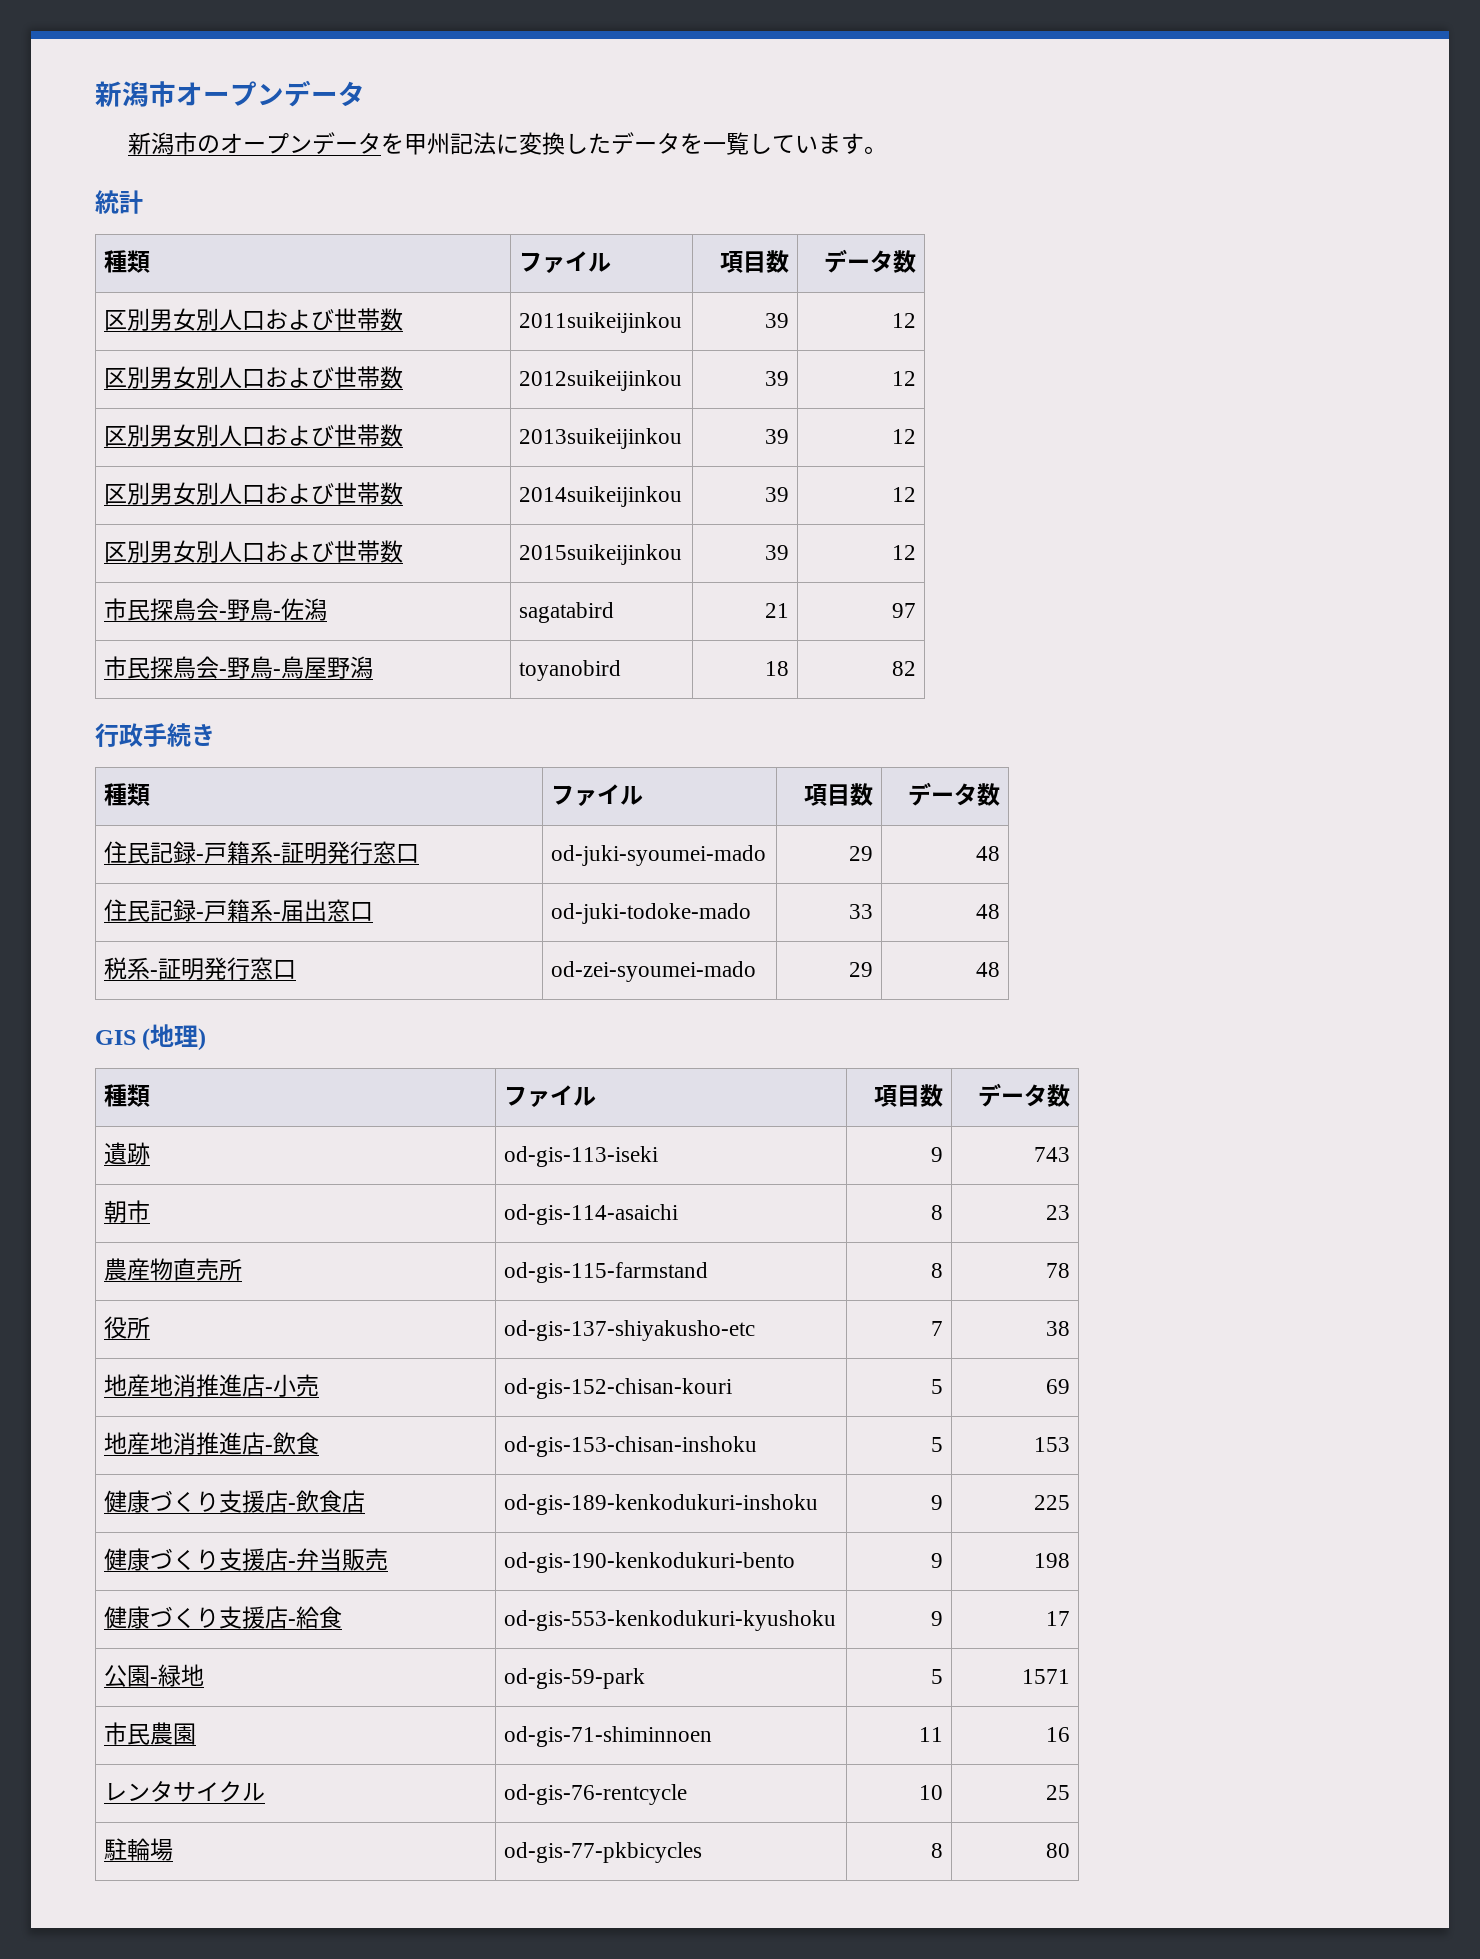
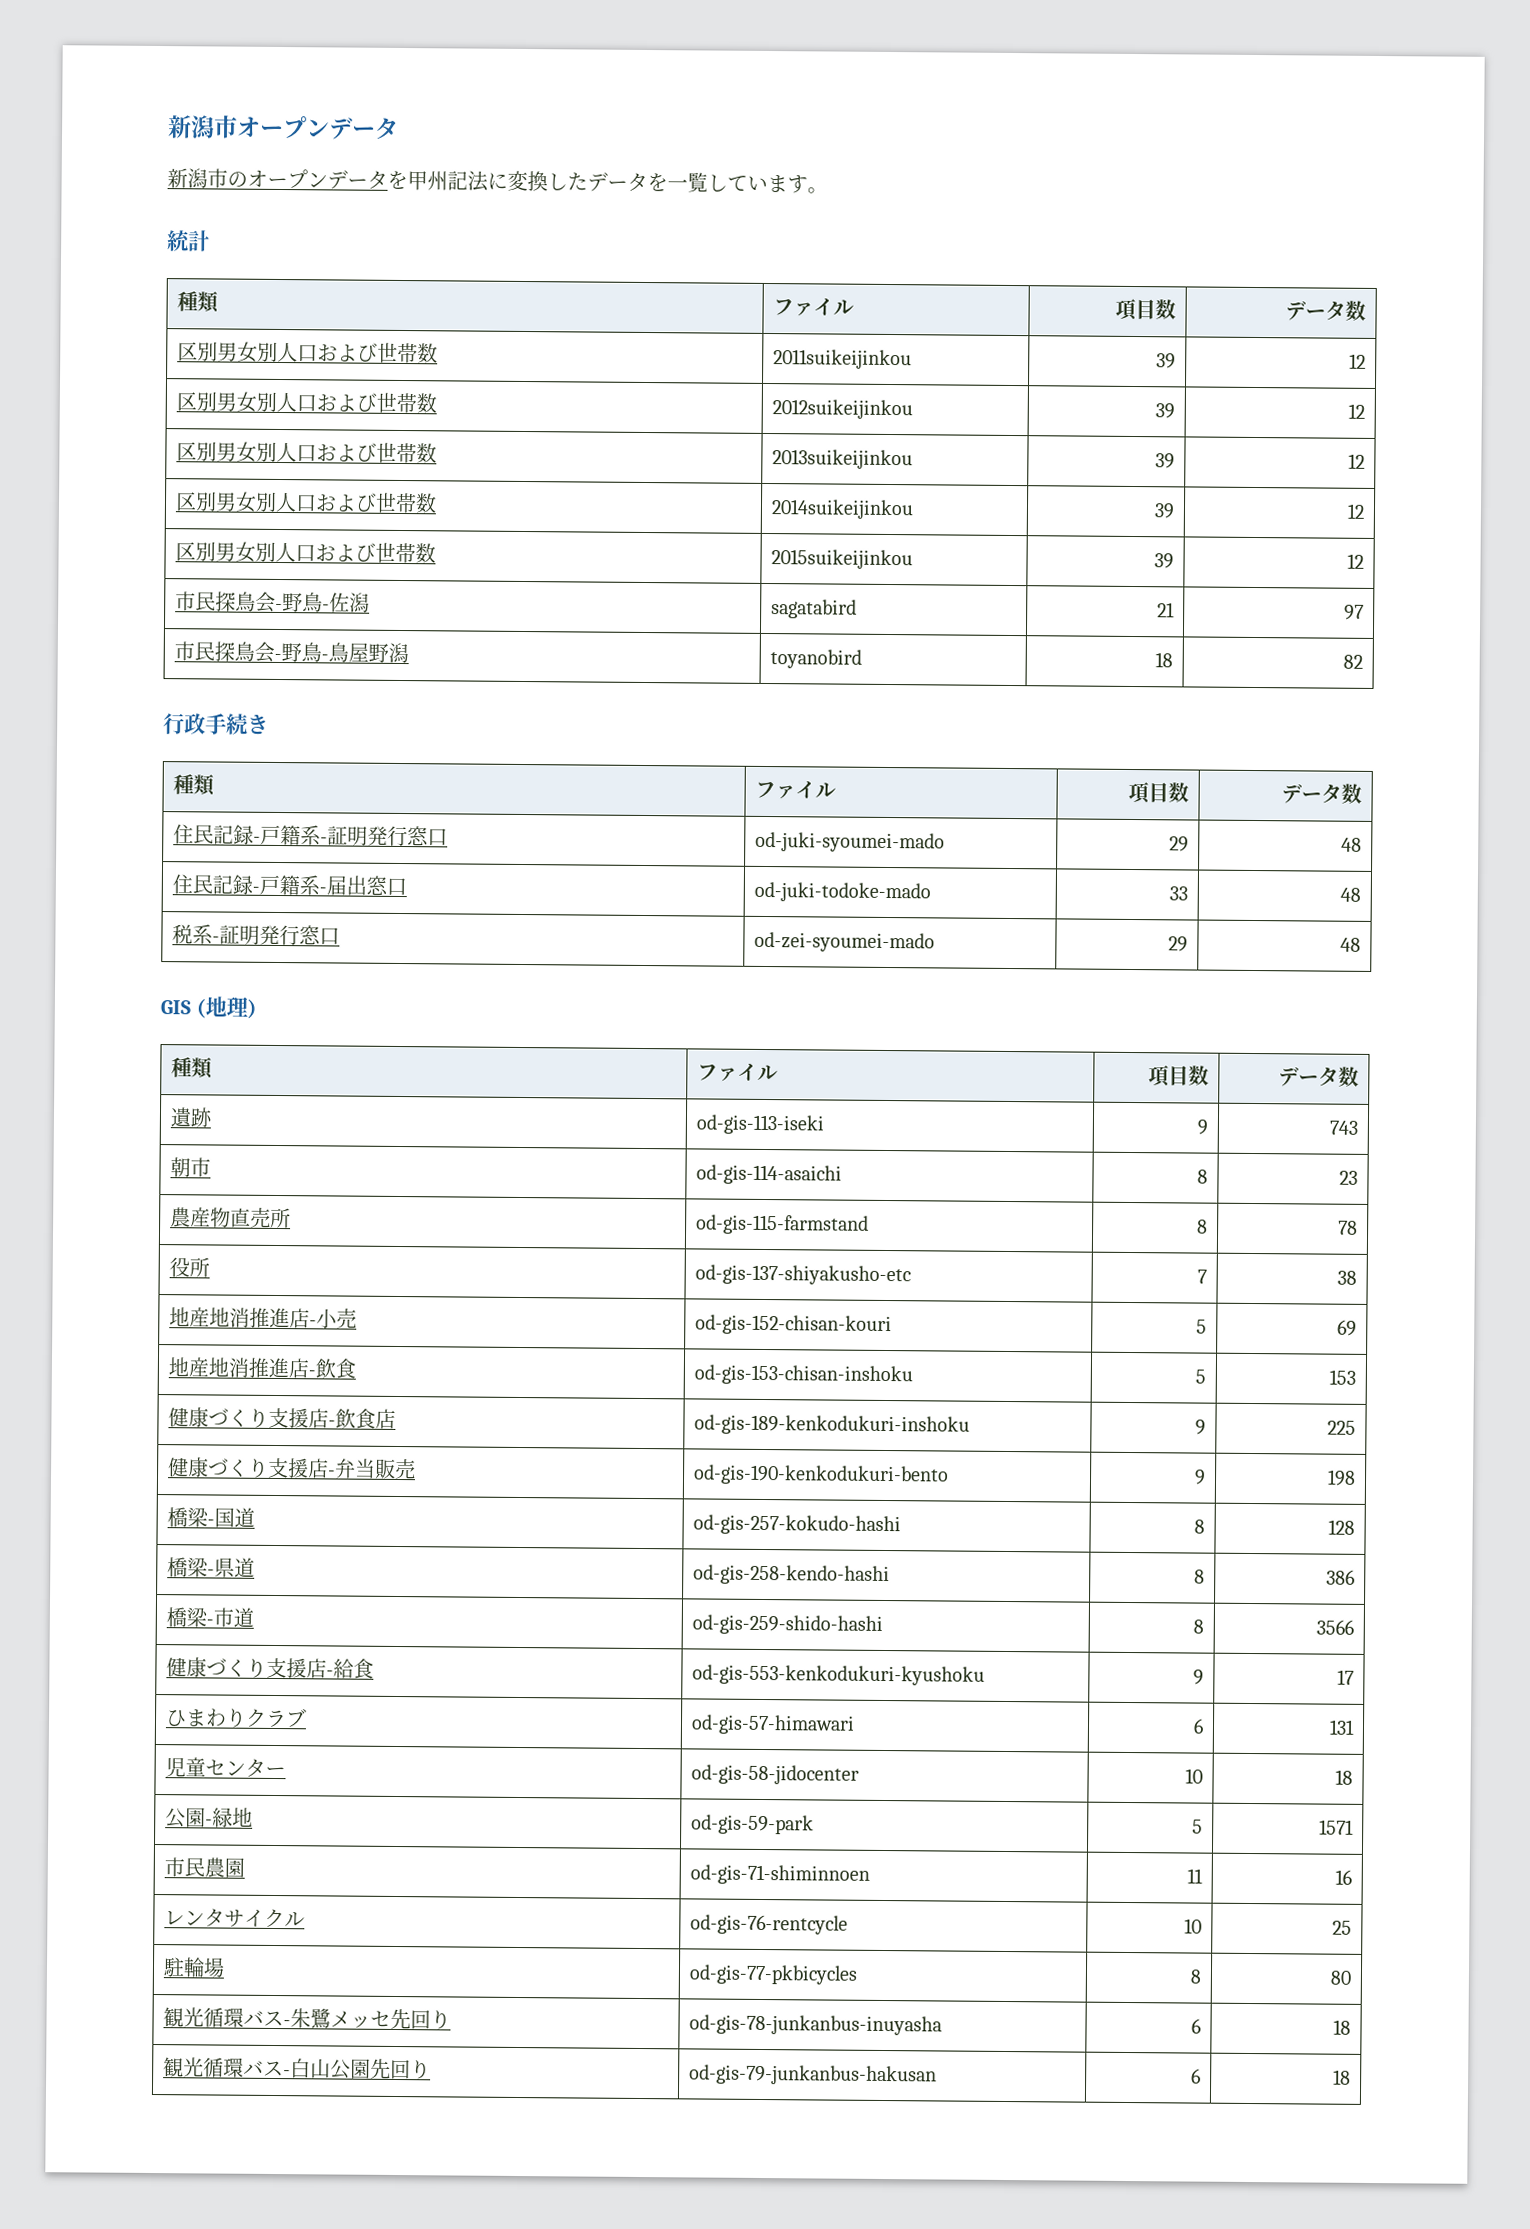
+ 橋梁-国道 | od-gis-257-kokudo-hashi | 8 | 128
+ 橋梁-県道 | od-gis-258-kendo-hashi | 8 | 386
+ 橋梁-市道 | od-gis-259-shido-hashi | 8 | 3566
+ ひまわりクラブ | od-gis-57-himawari | 6 | 131
+ 児童センター | od-gis-58-jidocenter | 10 | 18
+ 観光循環バス-朱鷺メッセ先回り | od-gis-78-junkanbus-inuyasha | 6 | 18
+ 観光循環バス-白山公園先回り | od-gis-79-junkanbus-hakusan | 6 | 18

